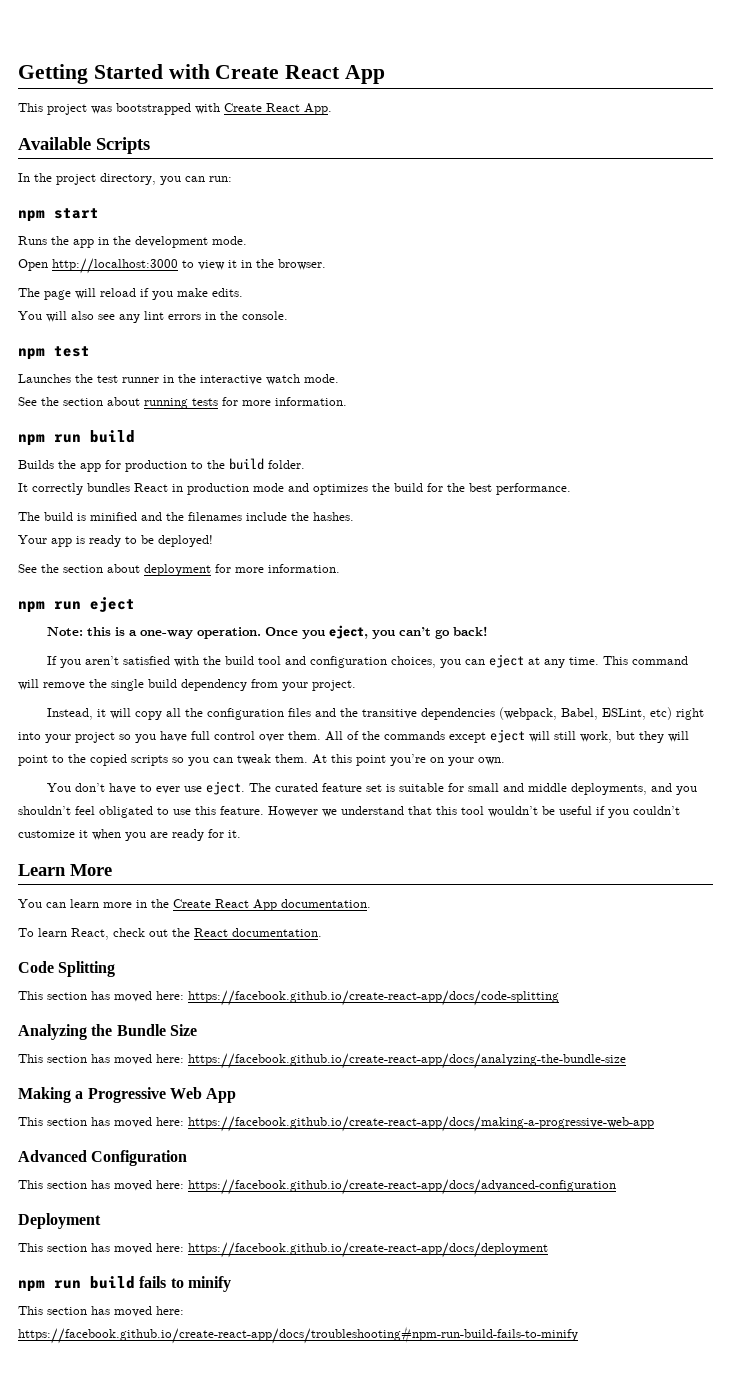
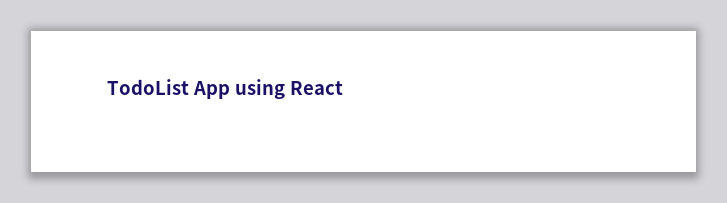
- Getting Started with Create React App
- This project was bootstrapped with Create React App.
- Available Scripts
- In the project directory, you can run:
- npm start
- Runs the app in the development mode.
- Open http://localhost:3000 to view it in the browser.
- The page will reload if you make edits.
- You will also see any lint errors in the console.
- npm test
- Launches the test runner in the interactive watch mode.
- See the section about running tests for more information.
- npm run build
- Builds the app for production to the build folder.
- It correctly bundles React in production mode and optimizes the build for the best performance.
- The build is minified and the filenames include the hashes.
- Your app is ready to be deployed!
- See the section about deployment for more information.
- npm run eject
- Note: this is a one-way operation. Once you eject, you can’t go back!
- If you aren’t satisfied with the build tool and configuration choices, you can eject at any time. This command will remove the single build dependency from your project.
- Instead, it will copy all the configuration files and the transitive dependencies (webpack, Babel, ESLint, etc) right into your project so you have full control over them. All of the commands except eject will still work, but they will point to the copied scripts so you can tweak them. At this point you’re on your own.
- You don’t have to ever use eject. The curated feature set is suitable for small and middle deployments, and you shouldn’t feel obligated to use this feature. However we understand that this tool wouldn’t be useful if you couldn’t customize it when you are ready for it.
- Learn More
- You can learn more in the Create React App documentation.
- To learn React, check out the React documentation.
- Code Splitting
- This section has moved here: https://facebook.github.io/create-react-app/docs/code-splitting
- Analyzing the Bundle Size
- This section has moved here: https://facebook.github.io/create-react-app/docs/analyzing-the-bundle-size
- Making a Progressive Web App
- This section has moved here: https://facebook.github.io/create-react-app/docs/making-a-progressive-web-app
- Advanced Configuration
- This section has moved here: https://facebook.github.io/create-react-app/docs/advanced-configuration
- Deployment
- This section has moved here: https://facebook.github.io/create-react-app/docs/deployment
- npm run build fails to minify
- This section has moved here: https://facebook.github.io/create-react-app/docs/troubleshooting#npm-run-build-fails-to-minify
+ TodoList App using React

